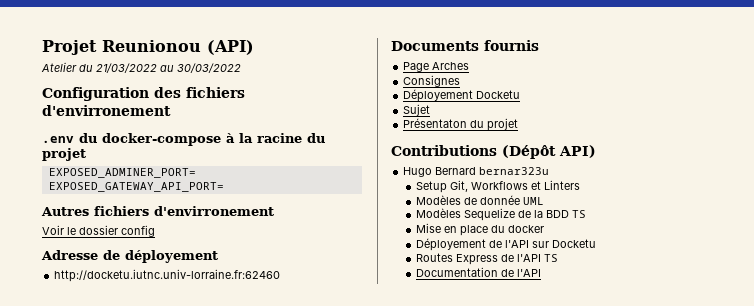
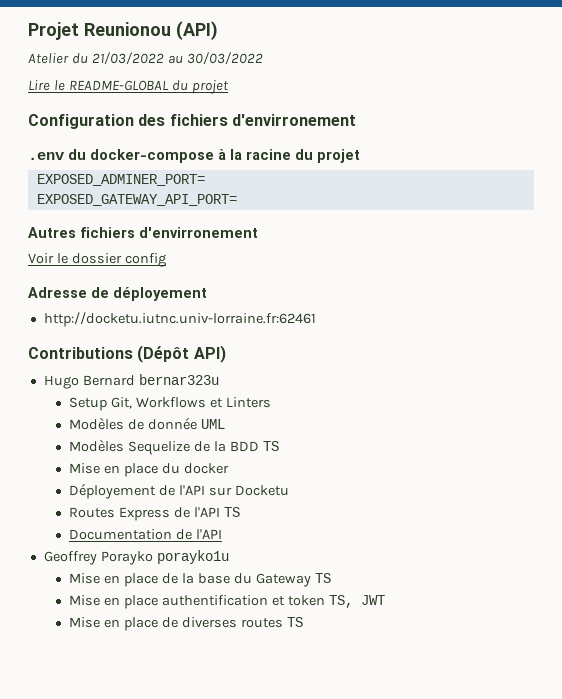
+ Lire le README-GLOBAL du projet
- http://docketu.iutnc.univ-lorraine.fr:62460
- Documents fournis
- Page Arches
- Consignes
- Déployement Docketu
- Sujet
- Présentaton du projet
+ http://docketu.iutnc.univ-lorraine.fr:62461
+ Geoffrey Porayko porayko1u
+ Mise en place de la base du Gateway TS
+ Mise en place authentification et token TS, JWT
+ Mise en place de diverses routes TS

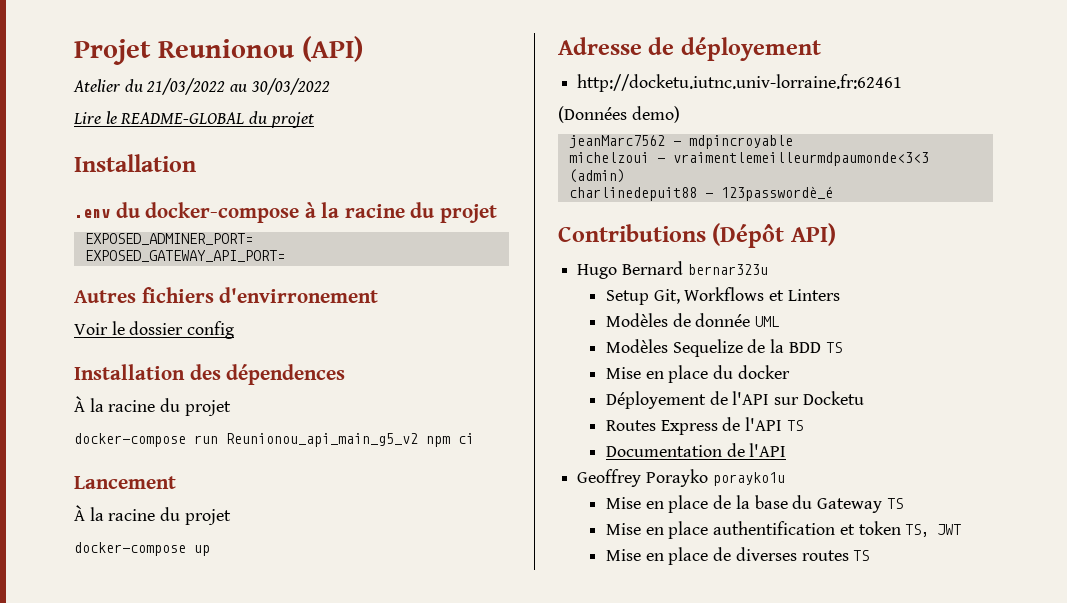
  Lire le README-GLOBAL du projet
- Configuration des fichiers d'envirronement
+ Installation
+ Installation des dépendences
+ À la racine du projet
+ docker-compose run Reunionou_api_main_g5_v2 npm ci
+ Lancement
+ À la racine du projet
+ docker-compose up
  Adresse de déployement
  http://docketu.iutnc.univ-lorraine.fr:62461
+ (Données demo)
+ jeanMarc7562 - mdpincroyable
+ michelzoui - vraimentlemeilleurmdpaumonde<3<3 (admin)
+ charlinedepuit88 - 123passwordè_é

